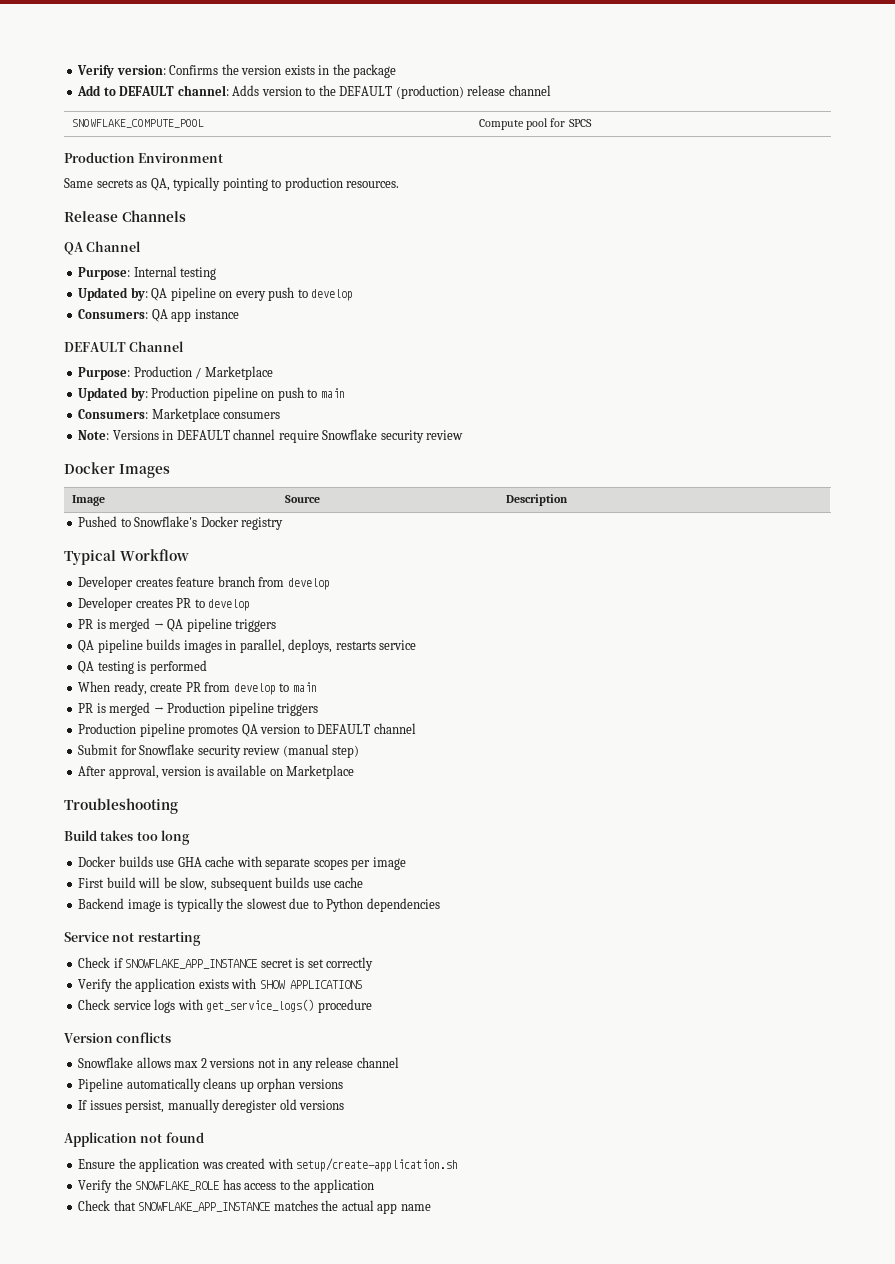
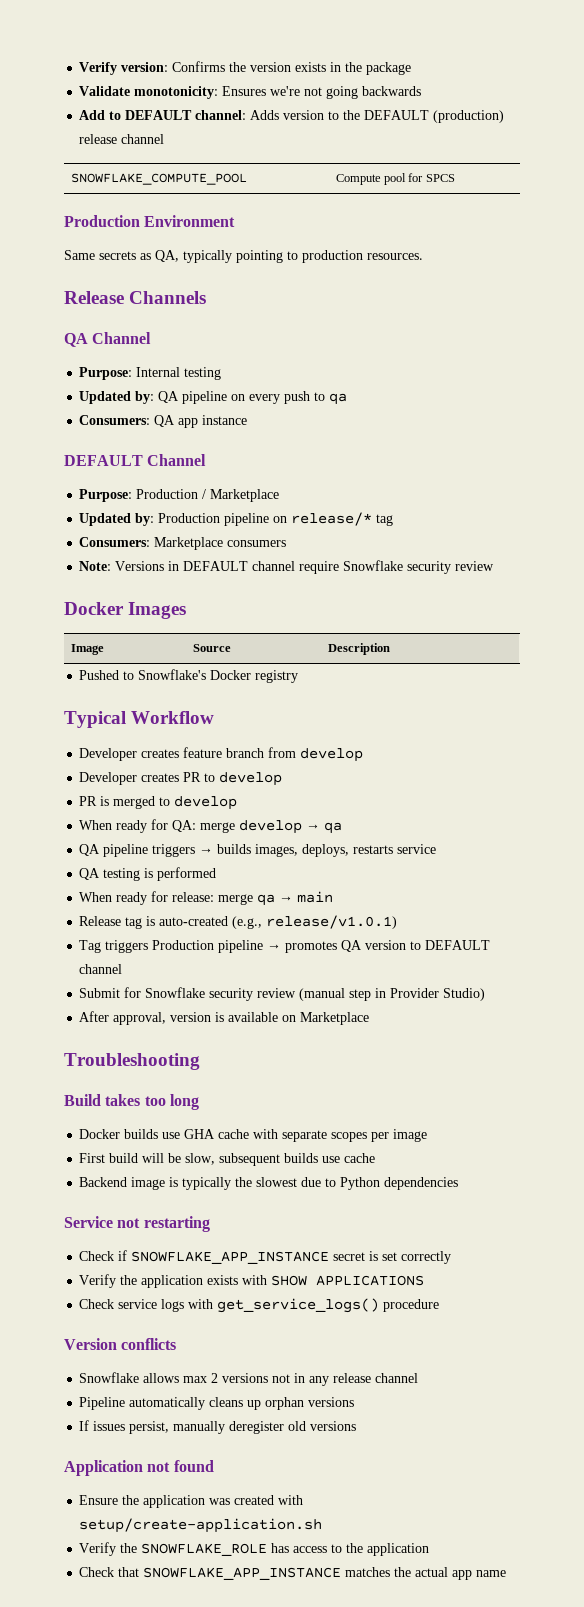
+ Validate monotonicity: Ensures we're not going backwards
- Updated by: QA pipeline on every push to develop
+ Updated by: QA pipeline on every push to qa
- Updated by: Production pipeline on push to main
+ Updated by: Production pipeline on release/* tag
- PR is merged → QA pipeline triggers
- QA pipeline builds images in parallel, deploys, restarts service
+ PR is merged to develop
+ When ready for QA: merge develop → qa
+ QA pipeline triggers → builds images, deploys, restarts service
- When ready, create PR from develop to main
- PR is merged → Production pipeline triggers
- Production pipeline promotes QA version to DEFAULT channel
+ When ready for release: merge qa → main
+ Release tag is auto-created (e.g., release/v1.0.1)
+ Tag triggers Production pipeline → promotes QA version to DEFAULT channel
- Submit for Snowflake security review (manual step)
+ Submit for Snowflake security review (manual step in Provider Studio)

